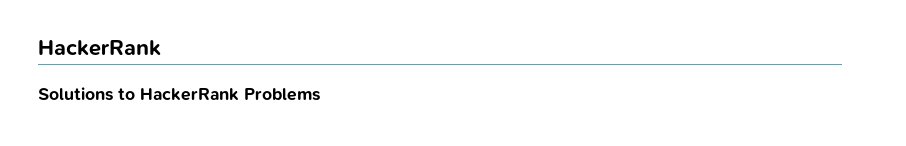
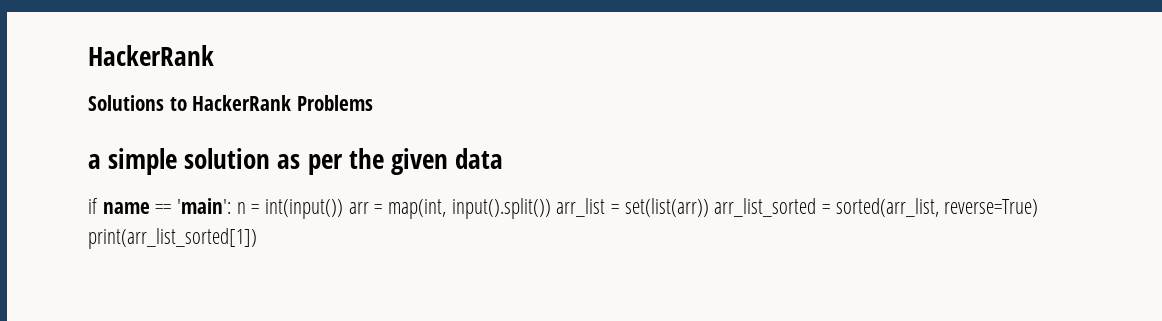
+ a simple solution as per the given data
+ if name == 'main': n = int(input()) arr = map(int, input().split()) arr_list = set(list(arr)) arr_list_sorted = sorted(arr_list, reverse=True) print(arr_list_sorted[1])

